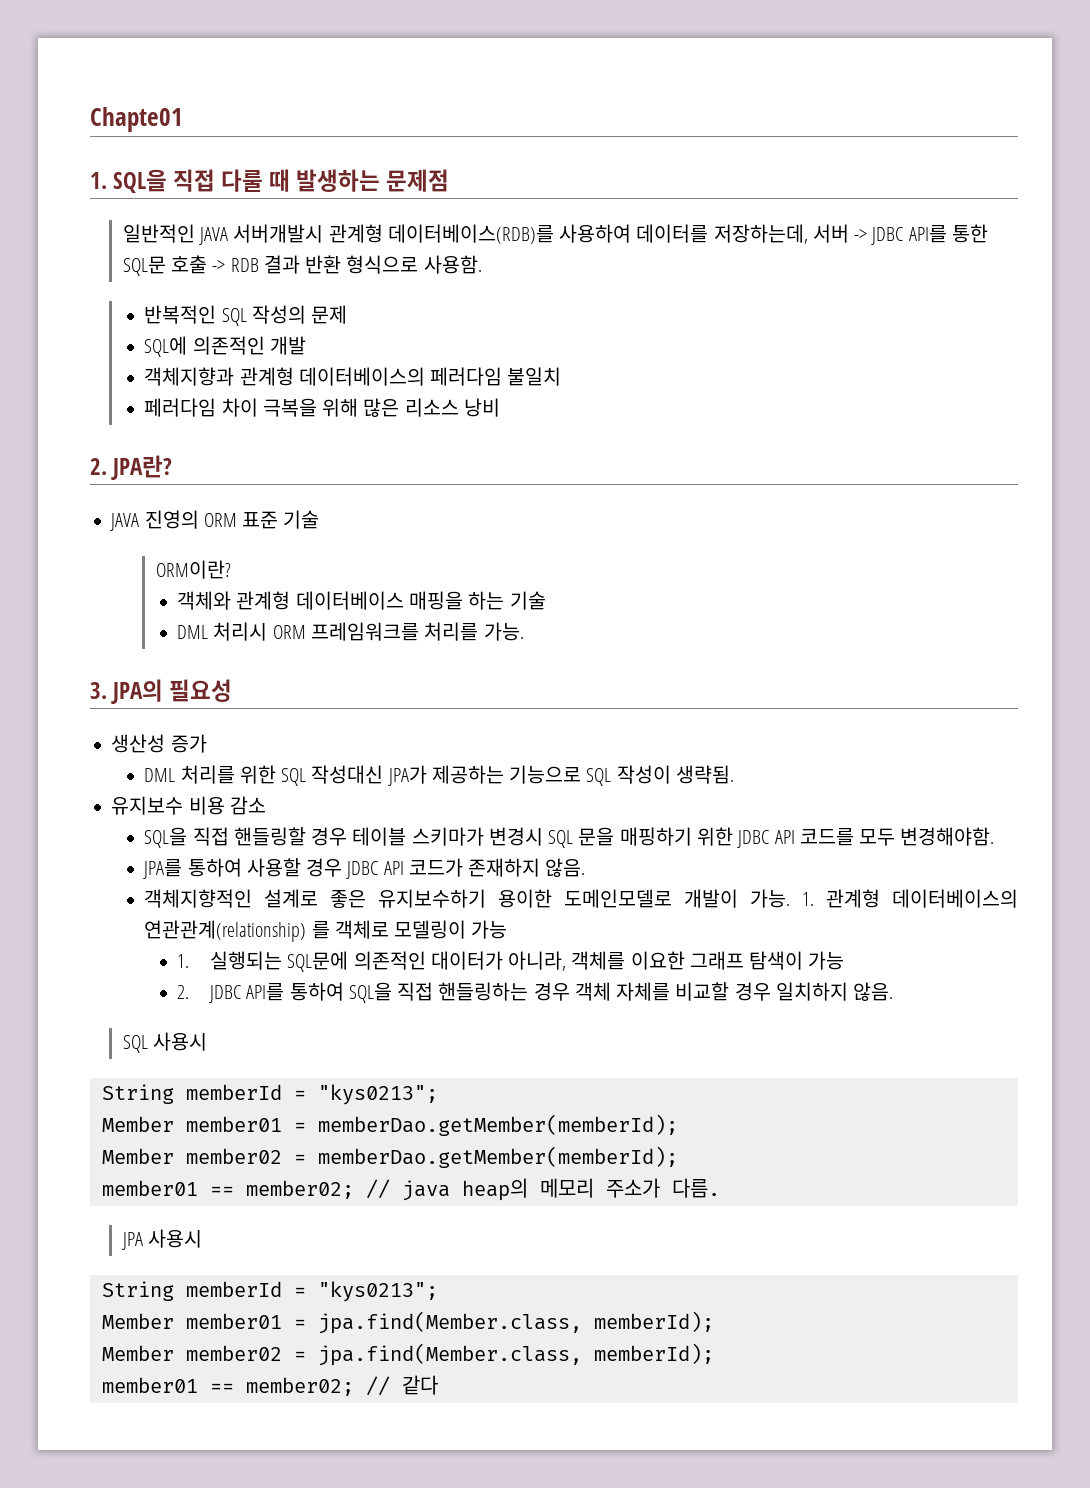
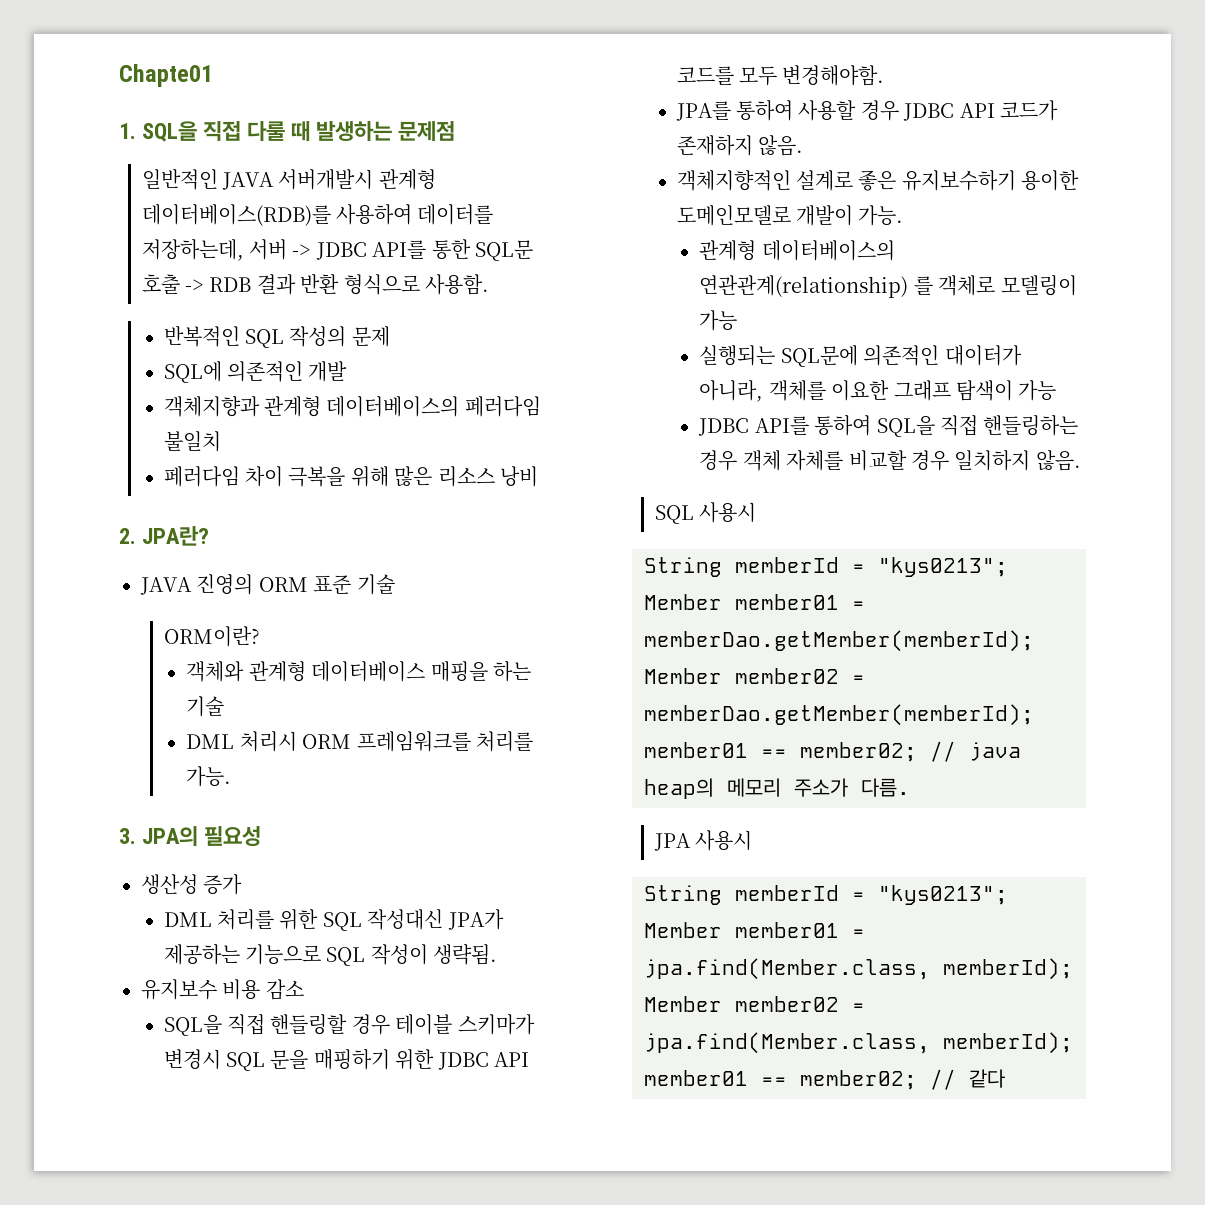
- 객체지향적인 설계로 좋은 유지보수하기 용이한 도메인모델로 개발이 가능. 1. 관계형 데이터베이스의 연관관계(relationship) 를 객체로 모델링이 가능
+ 객체지향적인 설계로 좋은 유지보수하기 용이한 도메인모델로 개발이 가능.
+ 관계형 데이터베이스의 연관관계(relationship) 를 객체로 모델링이 가능
- 1. 실행되는 SQL문에 의존적인 대이터가 아니라, 객체를 이요한 그래프 탐색이 가능
+ 실행되는 SQL문에 의존적인 대이터가 아니라, 객체를 이요한 그래프 탐색이 가능
- 2. JDBC API를 통하여 SQL을 직접 핸들링하는 경우 객체 자체를 비교할 경우 일치하지 않음.
+ JDBC API를 통하여 SQL을 직접 핸들링하는 경우 객체 자체를 비교할 경우 일치하지 않음.

